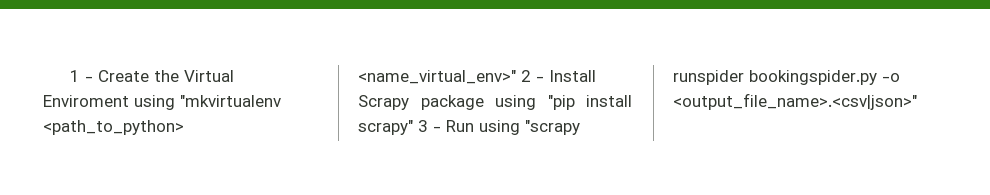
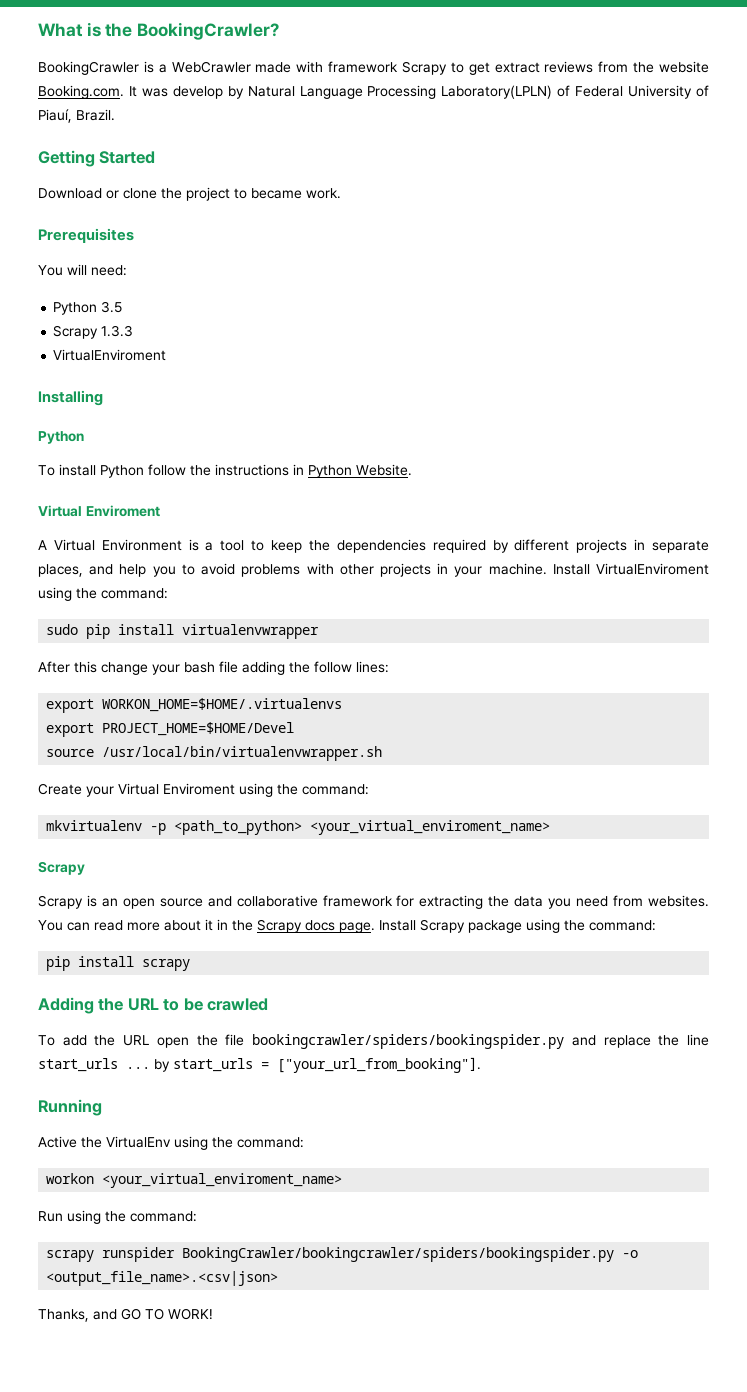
- 1 - Create the Virtual Enviroment using "mkvirtualenv <path_to_python> <name_virtual_env>" 2 - Install Scrapy package using "pip install scrapy" 3 - Run using "scrapy runspider bookingspider.py -o <output_file_name>.<csv|json>"
+ What is the BookingCrawler?
+ BookingCrawler is a WebCrawler made with framework Scrapy to get extract reviews from the website Booking.com. It was develop by Natural Language Processing Laboratory(LPLN) of Federal University of Piauí, Brazil.
+ Getting Started
+ Download or clone the project to became work.
+ Prerequisites
+ You will need:
+ Python 3.5
+ Scrapy 1.3.3
+ VirtualEnviroment
+ Installing
+ Python
+ To install Python follow the instructions in Python Website.
+ Virtual Enviroment
+ A Virtual Environment is a tool to keep the dependencies required by different projects in separate places, and help you to avoid problems with other projects in your machine. Install VirtualEnviroment using the command:
+ sudo pip install virtualenvwrapper
+ After this change your bash file adding the follow lines:
+ export WORKON_HOME=$HOME/.virtualenvs
+ export PROJECT_HOME=$HOME/Devel
+ source /usr/local/bin/virtualenvwrapper.sh
+ Create your Virtual Enviroment using the command:
+ mkvirtualenv -p <path_to_python> <your_virtual_enviroment_name>
+ Scrapy
+ Scrapy is an open source and collaborative framework for extracting the data you need from websites. You can read more about it in the Scrapy docs page. Install Scrapy package using the command:
+ pip install scrapy
+ Adding the URL to be crawled
+ To add the URL open the file bookingcrawler/spiders/bookingspider.py and replace the line start_urls ... by start_urls = ["your_url_from_booking"].
+ Running
+ Active the VirtualEnv using the command:
+ workon <your_virtual_enviroment_name>
+ Run using the command:
+ scrapy runspider BookingCrawler/bookingcrawler/spiders/bookingspider.py -o <output_file_name>.<csv|json>
+ Thanks, and GO TO WORK!

